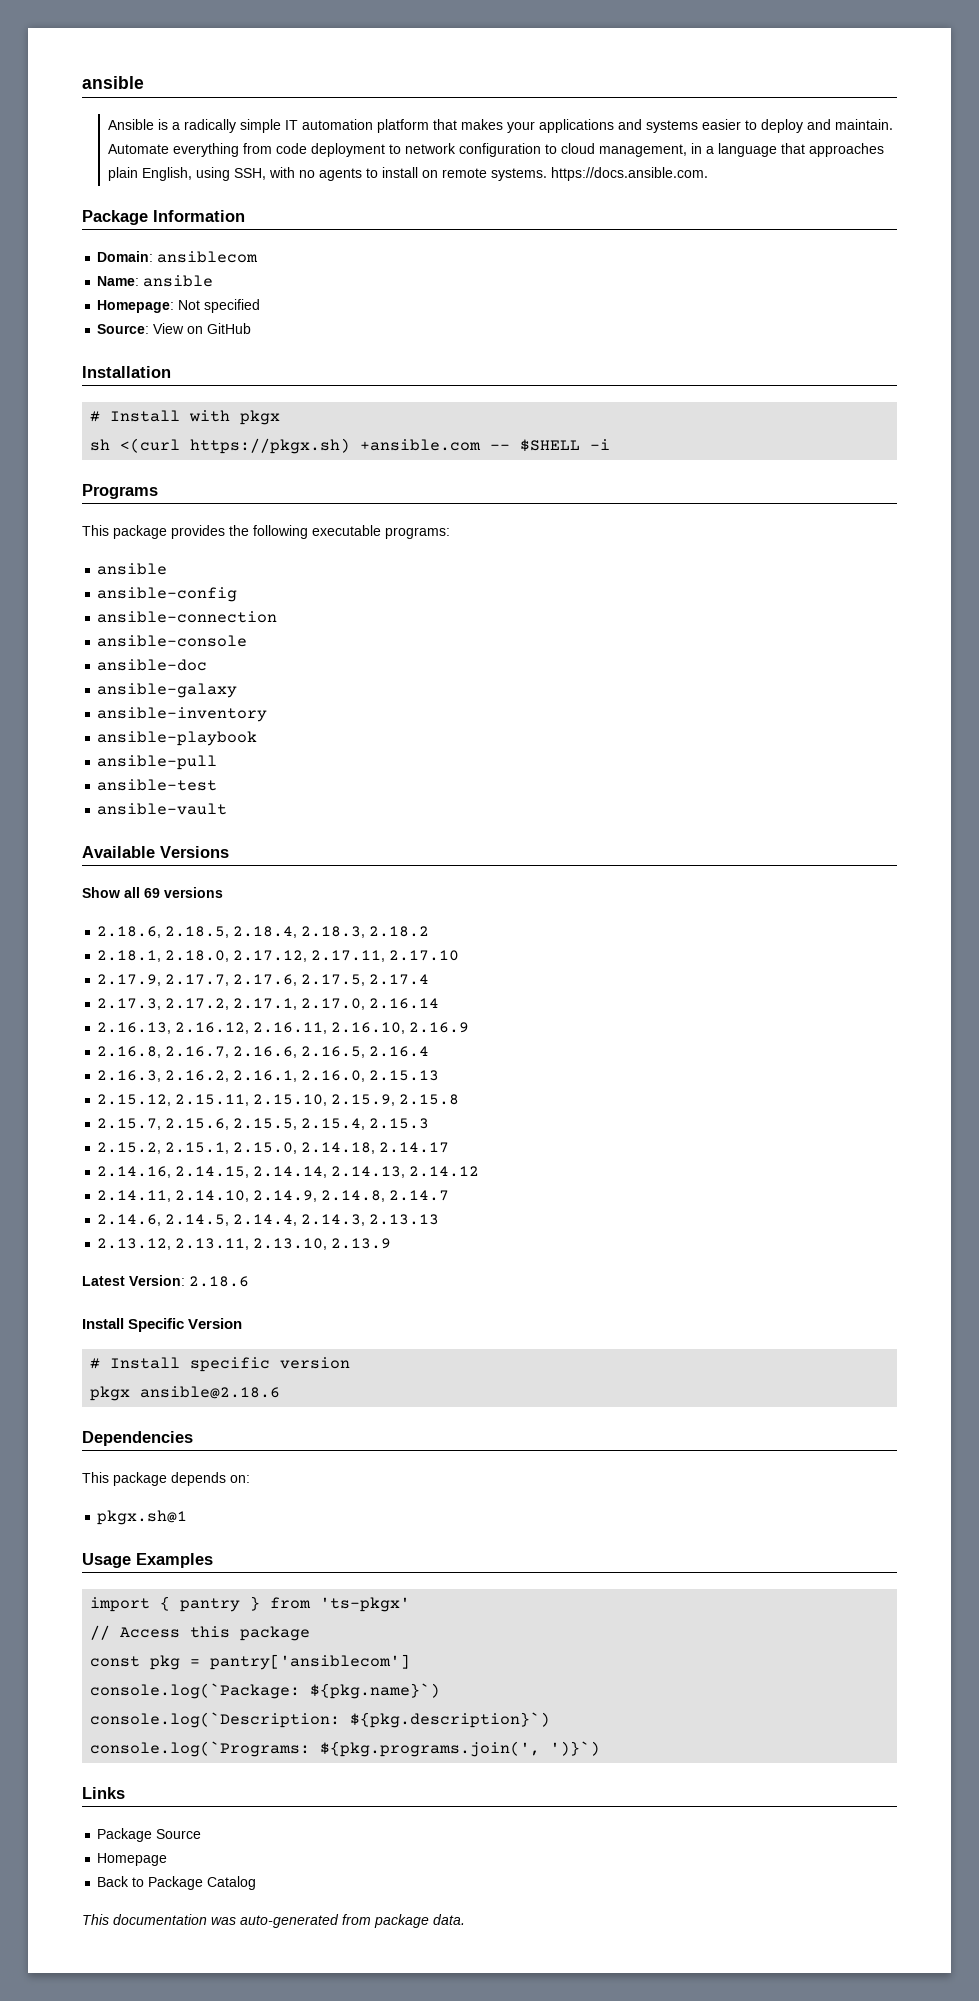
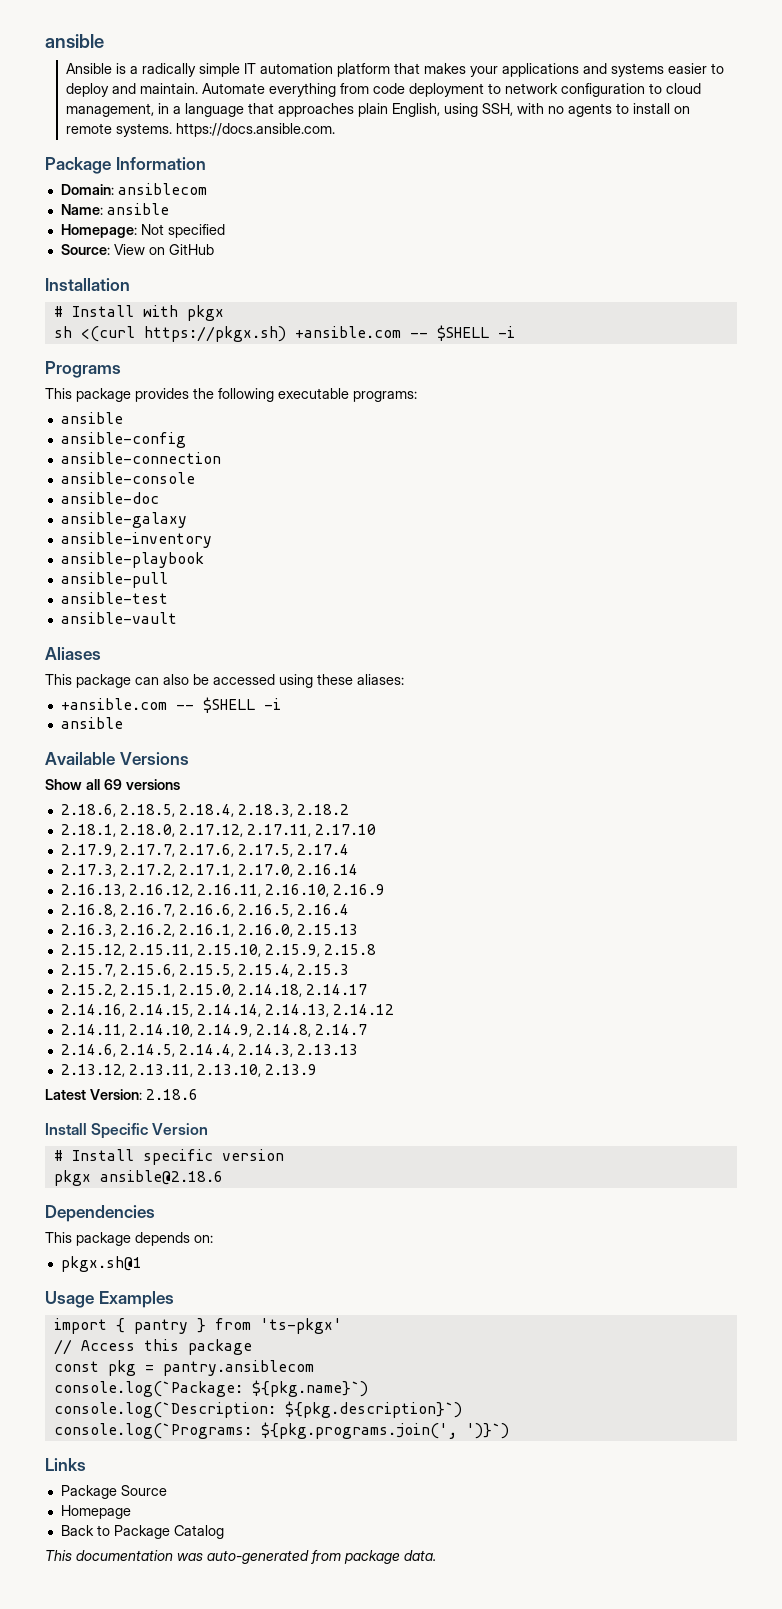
+ Aliases
+ This package can also be accessed using these aliases:
+ +ansible.com -- $SHELL -i
+ ansible
- const pkg = pantry['ansiblecom']
+ const pkg = pantry.ansiblecom

